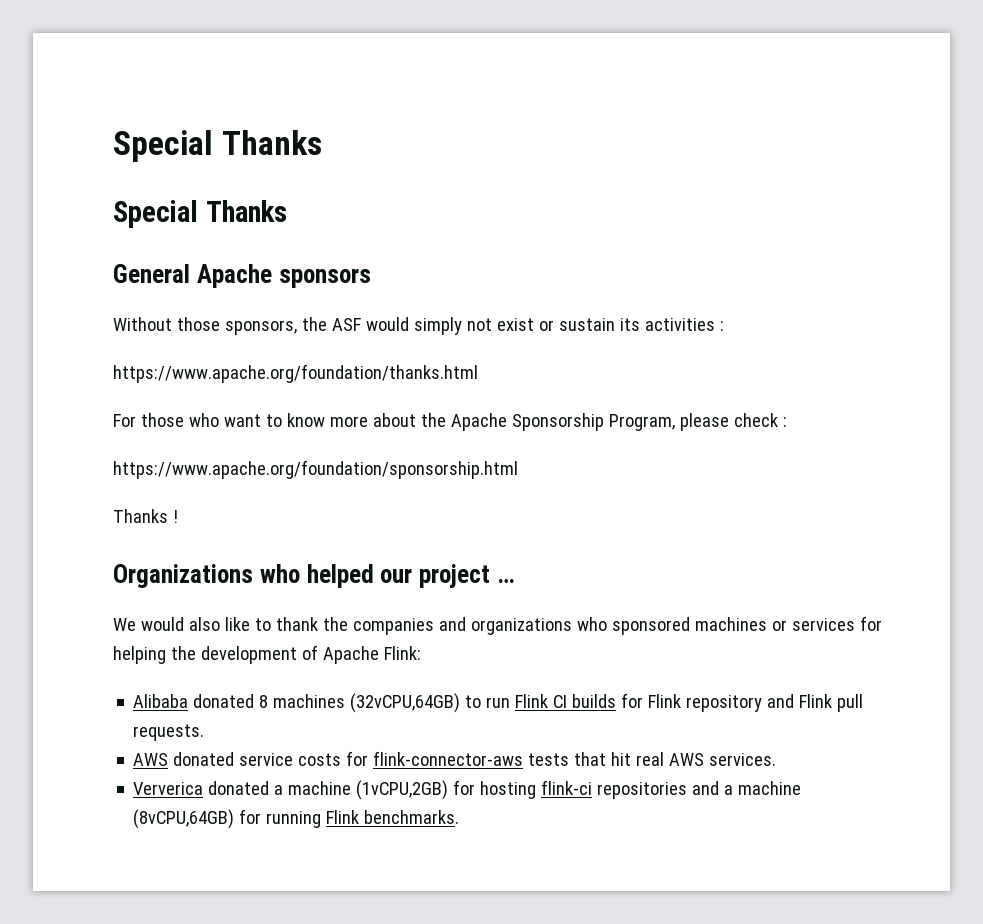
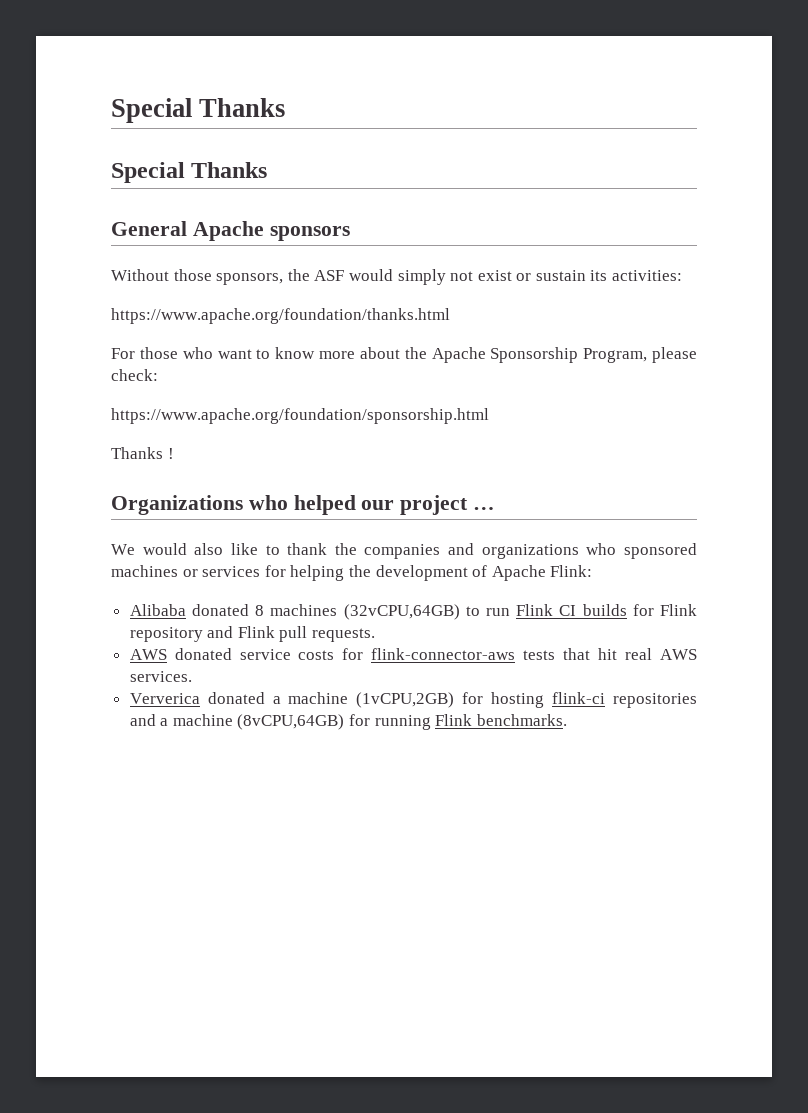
- Without those sponsors, the ASF would simply not exist or sustain its activities :
+ Without those sponsors, the ASF would simply not exist or sustain its activities:
- For those who want to know more about the Apache Sponsorship Program, please check :
+ For those who want to know more about the Apache Sponsorship Program, please check:

